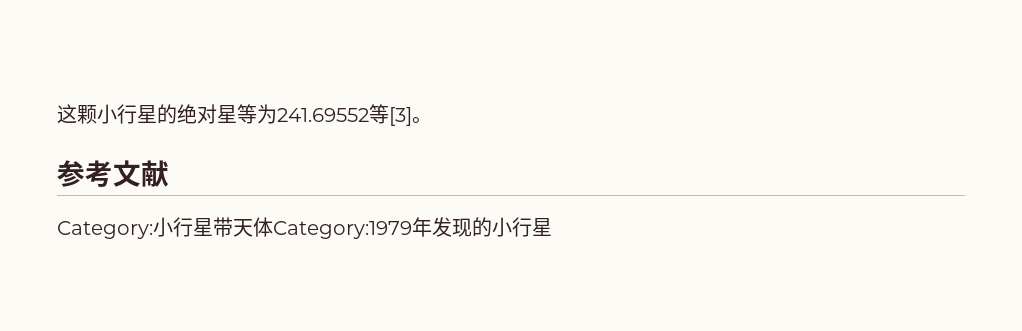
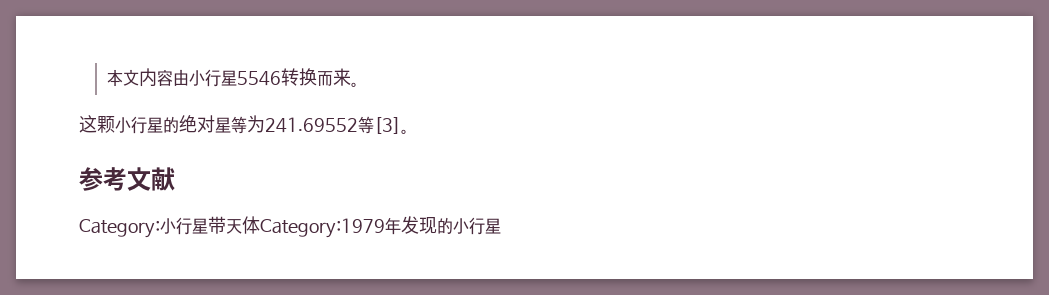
+ 本文内容由小行星5546转换而来。

